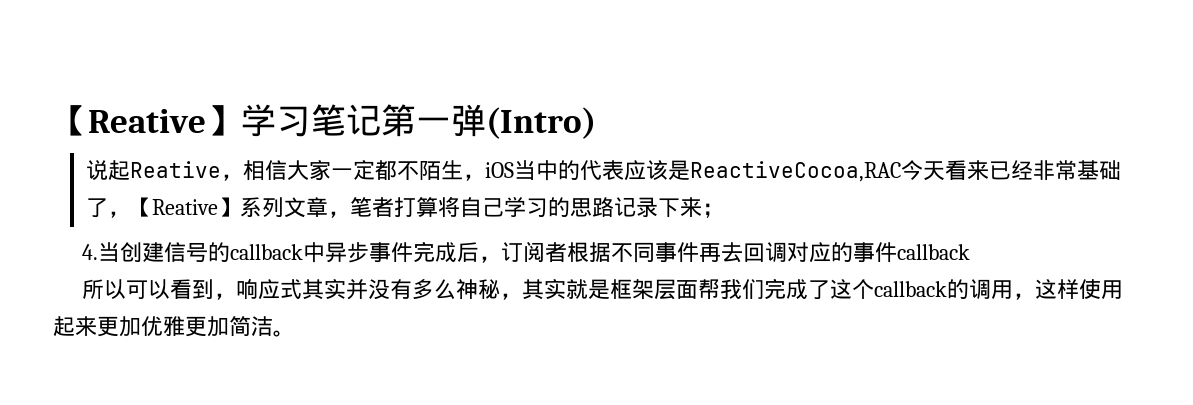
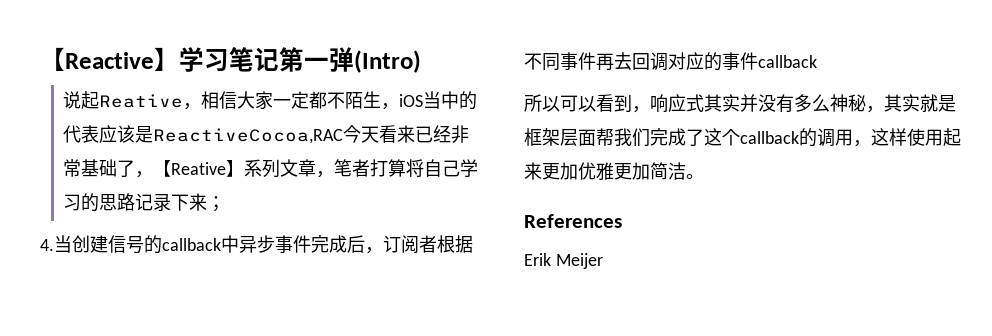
- 【Reative】学习笔记第一弹(Intro)
+ 【Reactive】学习笔记第一弹(Intro)
+ References
+ Erik Meijer

